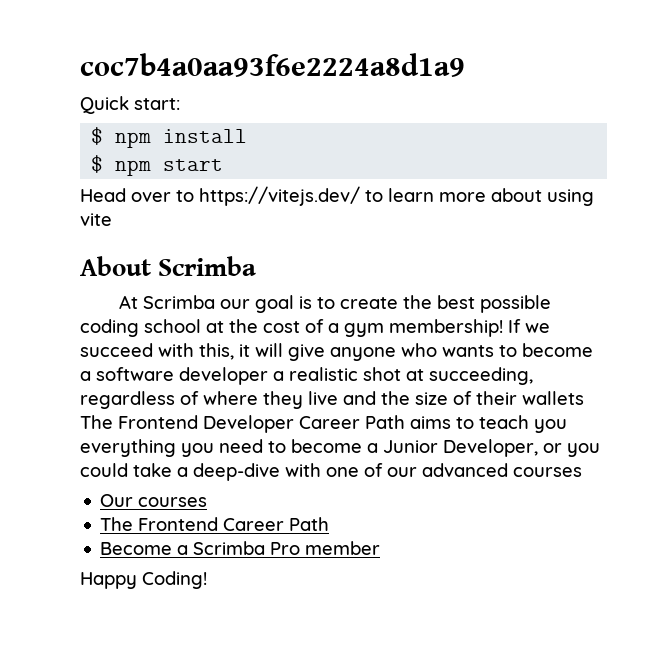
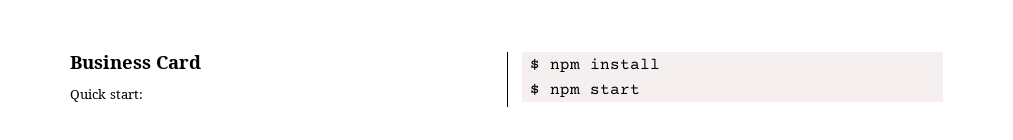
- coc7b4a0aa93f6e2224a8d1a9
+ Business Card
- Head over to https://vitejs.dev/ to learn more about using vite
- About Scrimba
- At Scrimba our goal is to create the best possible coding school at the cost of a gym membership! If we succeed with this, it will give anyone who wants to become a software developer a realistic shot at succeeding, regardless of where they live and the size of their wallets The Frontend Developer Career Path aims to teach you everything you need to become a Junior Developer, or you could take a deep-dive with one of our advanced courses
- Our courses
- The Frontend Career Path
- Become a Scrimba Pro member
- Happy Coding!

